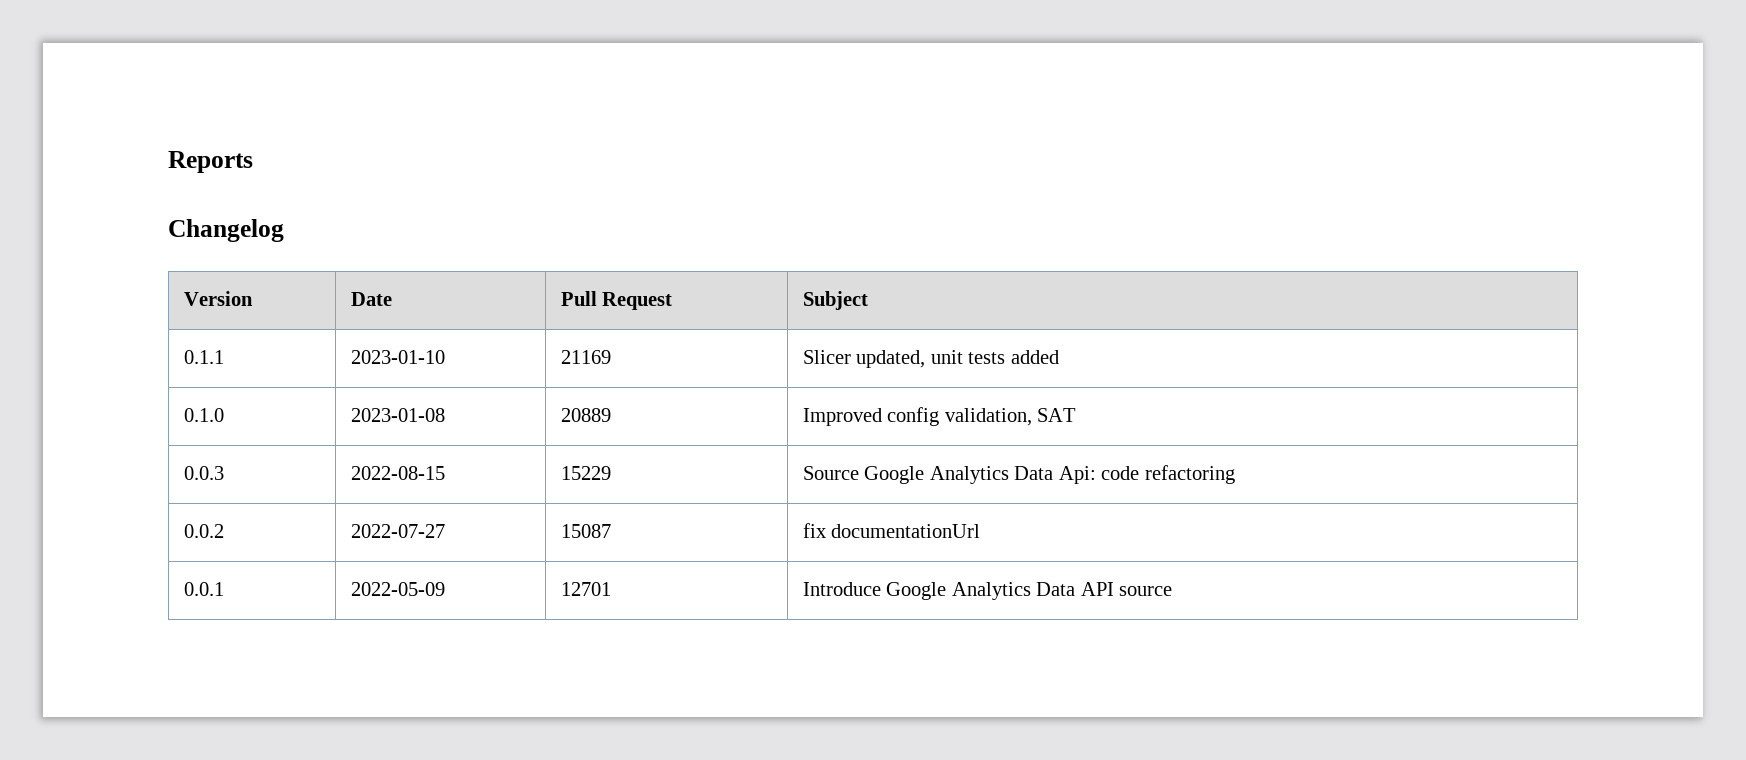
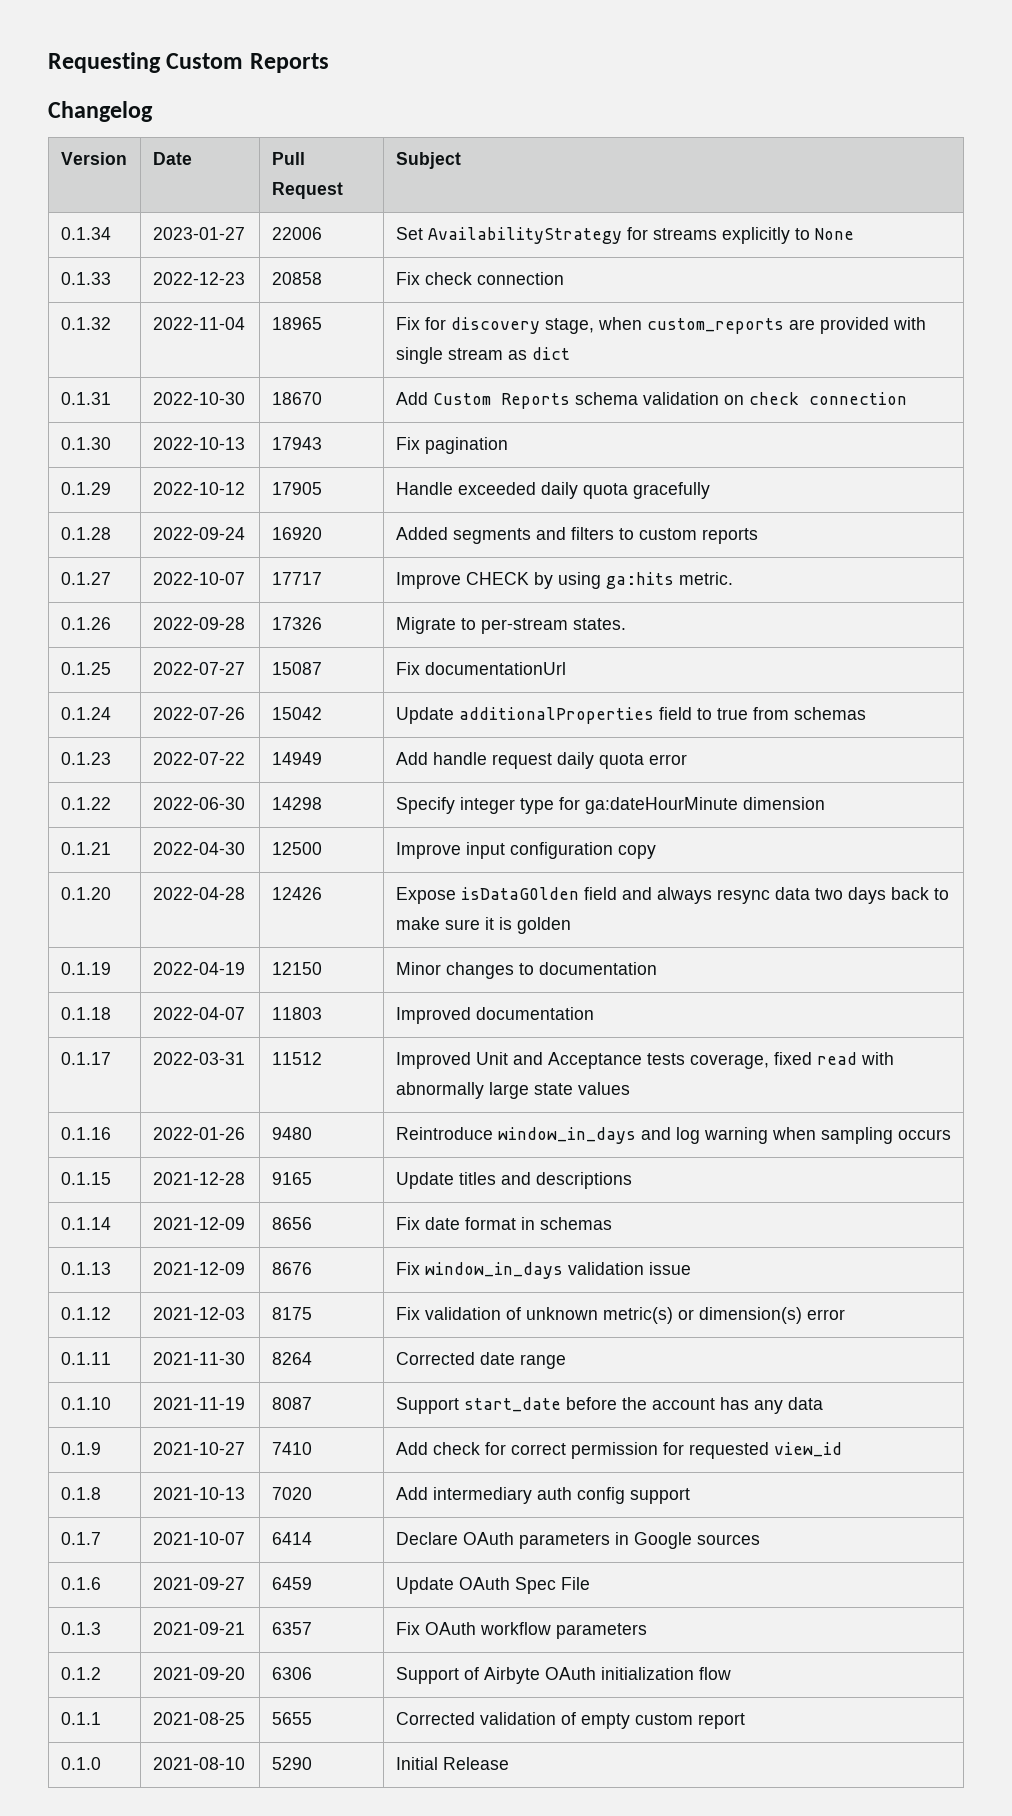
- Reports
+ Requesting Custom Reports
- 0.1.1 | 2023-01-10 | 21169 | Slicer updated, unit tests added
- 0.1.0 | 2023-01-08 | 20889 | Improved config validation, SAT
- 0.0.3 | 2022-08-15 | 15229 | Source Google Analytics Data Api: code refactoring
- 0.0.2 | 2022-07-27 | 15087 | fix documentationUrl
+ 0.1.34 | 2023-01-27 | 22006 | Set AvailabilityStrategy for streams explicitly to None
+ 0.1.33 | 2022-12-23 | 20858 | Fix check connection
+ 0.1.32 | 2022-11-04 | 18965 | Fix for discovery stage, when custom_reports are provided with single stream as dict
+ 0.1.31 | 2022-10-30 | 18670 | Add Custom Reports schema validation on check connection
+ 0.1.30 | 2022-10-13 | 17943 | Fix pagination
+ 0.1.29 | 2022-10-12 | 17905 | Handle exceeded daily quota gracefully
+ 0.1.28 | 2022-09-24 | 16920 | Added segments and filters to custom reports
+ 0.1.27 | 2022-10-07 | 17717 | Improve CHECK by using ga:hits metric.
+ 0.1.26 | 2022-09-28 | 17326 | Migrate to per-stream states.
+ 0.1.25 | 2022-07-27 | 15087 | Fix documentationUrl
- 0.0.1 | 2022-05-09 | 12701 | Introduce Google Analytics Data API source
+ 0.1.24 | 2022-07-26 | 15042 | Update additionalProperties field to true from schemas
+ 0.1.23 | 2022-07-22 | 14949 | Add handle request daily quota error
+ 0.1.22 | 2022-06-30 | 14298 | Specify integer type for ga:dateHourMinute dimension
+ 0.1.21 | 2022-04-30 | 12500 | Improve input configuration copy
+ 0.1.20 | 2022-04-28 | 12426 | Expose isDataGOlden field and always resync data two days back to make sure it is golden
+ 0.1.19 | 2022-04-19 | 12150 | Minor changes to documentation
+ 0.1.18 | 2022-04-07 | 11803 | Improved documentation
+ 0.1.17 | 2022-03-31 | 11512 | Improved Unit and Acceptance tests coverage, fixed read with abnormally large state values
+ 0.1.16 | 2022-01-26 | 9480 | Reintroduce window_in_days and log warning when sampling occurs
+ 0.1.15 | 2021-12-28 | 9165 | Update titles and descriptions
+ 0.1.14 | 2021-12-09 | 8656 | Fix date format in schemas
+ 0.1.13 | 2021-12-09 | 8676 | Fix window_in_days validation issue
+ 0.1.12 | 2021-12-03 | 8175 | Fix validation of unknown metric(s) or dimension(s) error
+ 0.1.11 | 2021-11-30 | 8264 | Corrected date range
+ 0.1.10 | 2021-11-19 | 8087 | Support start_date before the account has any data
+ 0.1.9 | 2021-10-27 | 7410 | Add check for correct permission for requested view_id
+ 0.1.8 | 2021-10-13 | 7020 | Add intermediary auth config support
+ 0.1.7 | 2021-10-07 | 6414 | Declare OAuth parameters in Google sources
+ 0.1.6 | 2021-09-27 | 6459 | Update OAuth Spec File
+ 0.1.3 | 2021-09-21 | 6357 | Fix OAuth workflow parameters
+ 0.1.2 | 2021-09-20 | 6306 | Support of Airbyte OAuth initialization flow
+ 0.1.1 | 2021-08-25 | 5655 | Corrected validation of empty custom report
+ 0.1.0 | 2021-08-10 | 5290 | Initial Release

